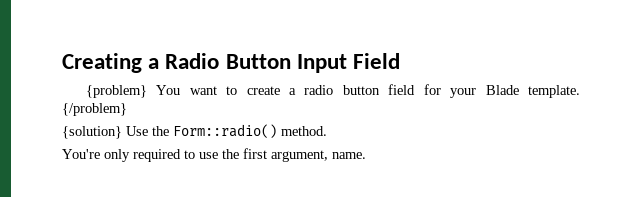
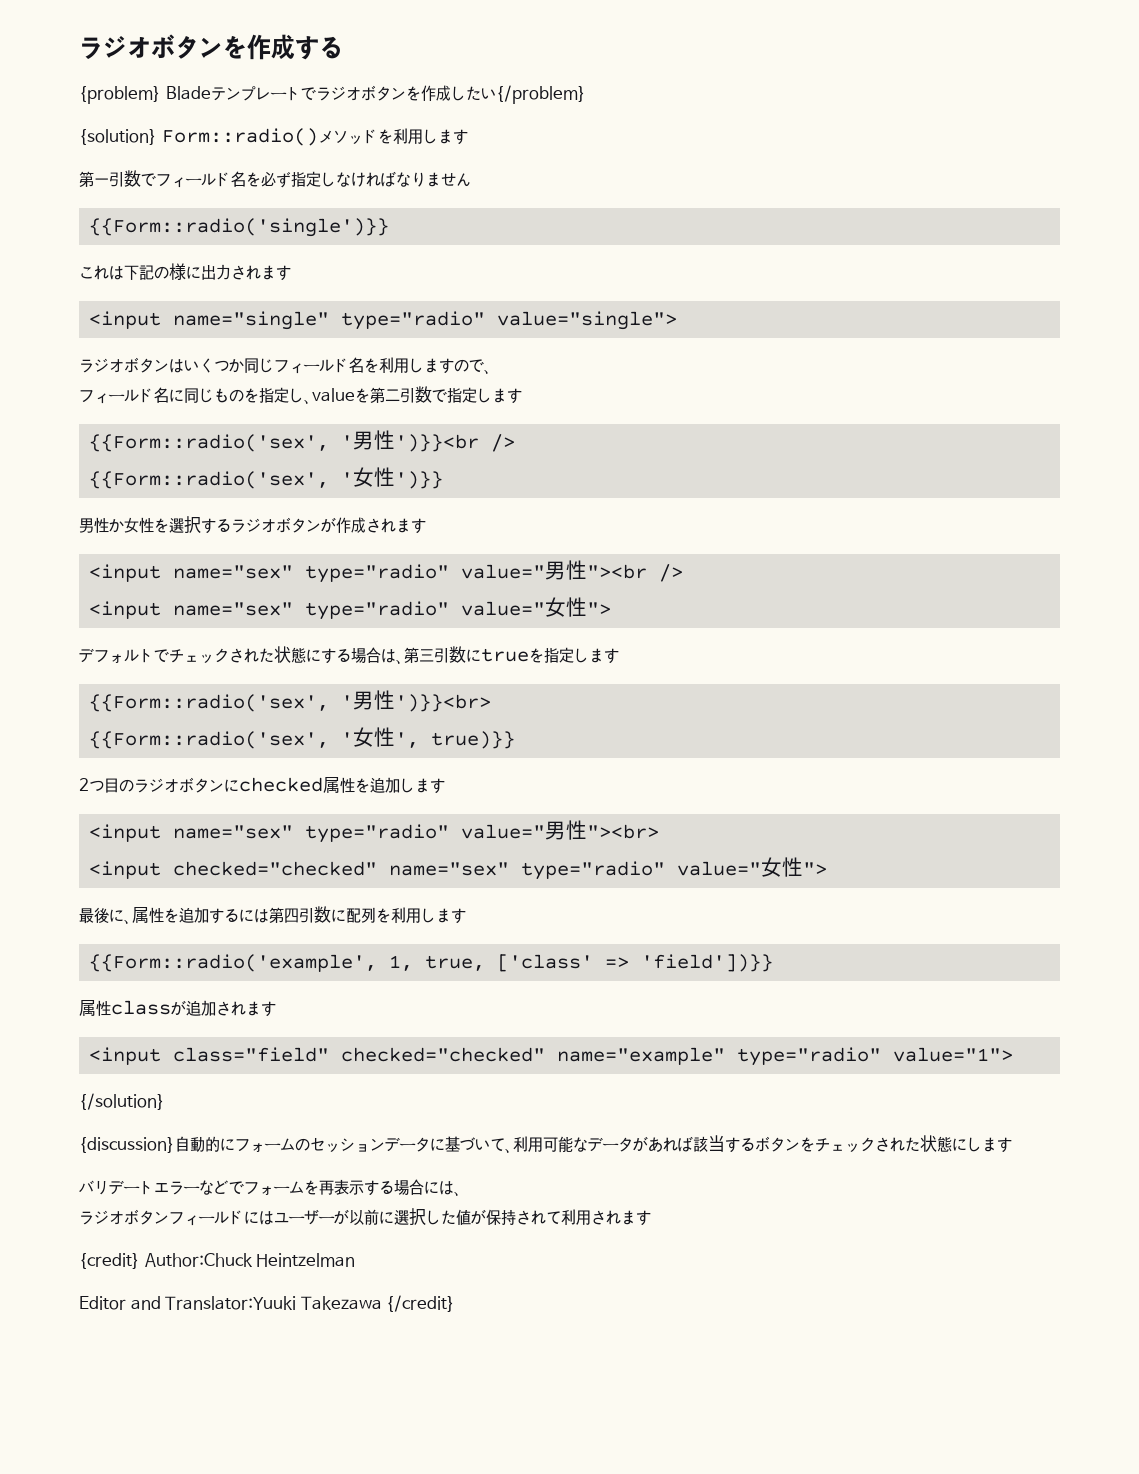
- Creating a Radio Button Input Field
- {problem} You want to create a radio button field for your Blade template. {/problem}
- {solution} Use the Form::radio() method.
- You're only required to use the first argument, name.
+ ラジオボタンを作成する
+ {problem} Bladeテンプレートでラジオボタンを作成したい{/problem}
+ {solution} Form::radio()メソッドを利用します
+ 第一引数でフィールド名を必ず指定しなければなりません
+ {{Form::radio('single')}}
+ これは下記の様に出力されます
+ <input name="single" type="radio" value="single">
+ ラジオボタンはいくつか同じフィールド名を利用しますので、
+ フィールド名に同じものを指定し、valueを第二引数で指定します
+ {{Form::radio('sex', '男性')}}<br />
+ {{Form::radio('sex', '女性')}}
+ 男性か女性を選択するラジオボタンが作成されます
+ <input name="sex" type="radio" value="男性"><br />
+ <input name="sex" type="radio" value="女性">
+ デフォルトでチェックされた状態にする場合は、第三引数にtrueを指定します
+ {{Form::radio('sex', '男性')}}<br>
+ {{Form::radio('sex', '女性', true)}}
+ 2つ目のラジオボタンにchecked属性を追加します
+ <input name="sex" type="radio" value="男性"><br>
+ <input checked="checked" name="sex" type="radio" value="女性">
+ 最後に、属性を追加するには第四引数に配列を利用します
+ {{Form::radio('example', 1, true, ['class' => 'field'])}}
+ 属性classが追加されます
+ <input class="field" checked="checked" name="example" type="radio" value="1">
+ {/solution}
+ {discussion}自動的にフォームのセッションデータに基づいて、利用可能なデータがあれば該当するボタンをチェックされた状態にします
+ バリデートエラーなどでフォームを再表示する場合には、
+ ラジオボタンフィールドにはユーザーが以前に選択した値が保持されて利用されます
+ {credit} Author:Chuck Heintzelman
+ Editor and Translator:Yuuki Takezawa {/credit}

